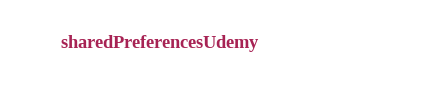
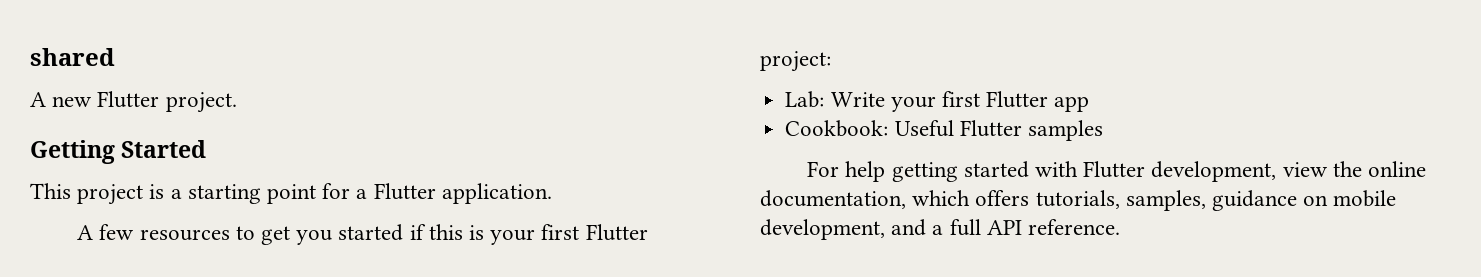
- sharedPreferencesUdemy
+ shared
+ A new Flutter project.
+ Getting Started
+ This project is a starting point for a Flutter application.
+ A few resources to get you started if this is your first Flutter project:
+ Lab: Write your first Flutter app
+ Cookbook: Useful Flutter samples
+ For help getting started with Flutter development, view the online documentation, which offers tutorials, samples, guidance on mobile development, and a full API reference.

